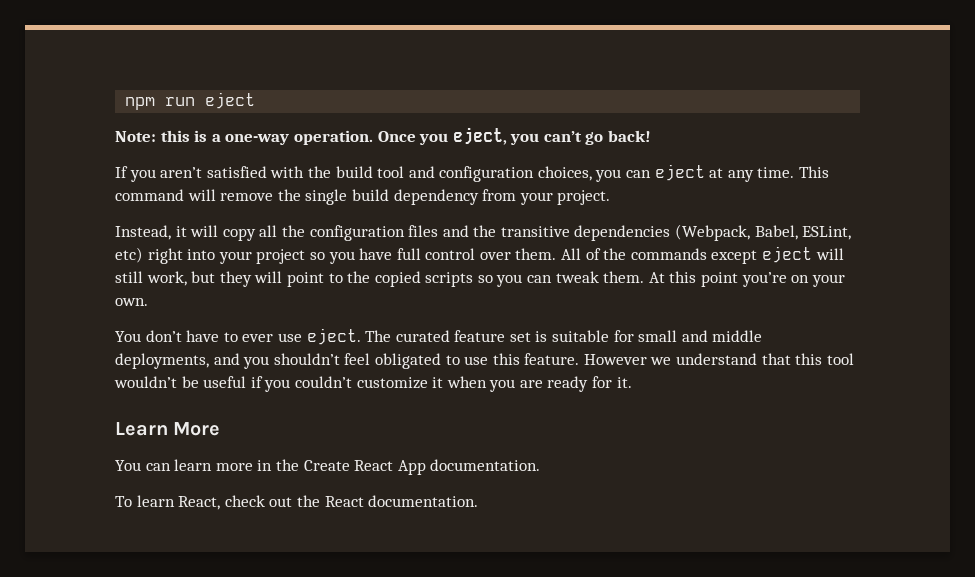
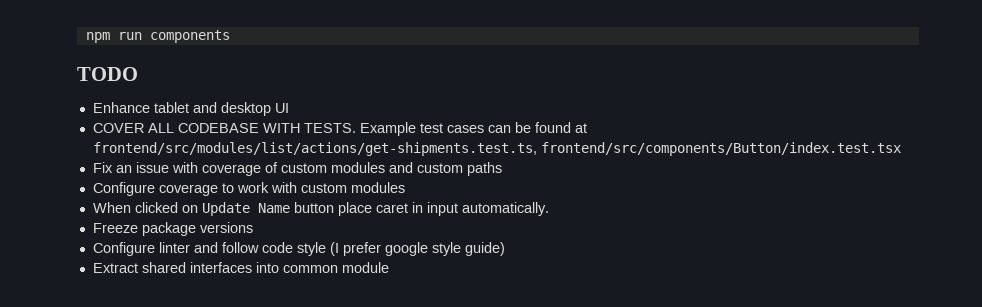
- npm run eject
- Note: this is a one-way operation. Once you eject, you can’t go back!
- If you aren’t satisfied with the build tool and configuration choices, you can eject at any time. This command will remove the single build dependency from your project.
- Instead, it will copy all the configuration files and the transitive dependencies (Webpack, Babel, ESLint, etc) right into your project so you have full control over them. All of the commands except eject will still work, but they will point to the copied scripts so you can tweak them. At this point you’re on your own.
- You don’t have to ever use eject. The curated feature set is suitable for small and middle deployments, and you shouldn’t feel obligated to use this feature. However we understand that this tool wouldn’t be useful if you couldn’t customize it when you are ready for it.
- Learn More
- You can learn more in the Create React App documentation.
- To learn React, check out the React documentation.
+ npm run components
+ TODO
+ Enhance tablet and desktop UI
+ COVER ALL CODEBASE WITH TESTS. Example test cases can be found at frontend/src/modules/list/actions/get-shipments.test.ts, frontend/src/components/Button/index.test.tsx
+ Fix an issue with coverage of custom modules and custom paths
+ Configure coverage to work with custom modules
+ When clicked on Update Name button place caret in input automatically.
+ Freeze package versions
+ Configure linter and follow code style (I prefer google style guide)
+ Extract shared interfaces into common module

